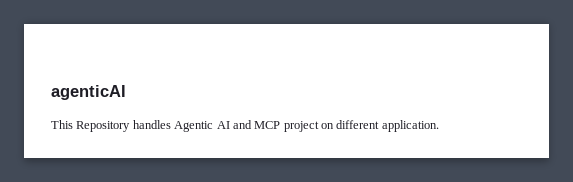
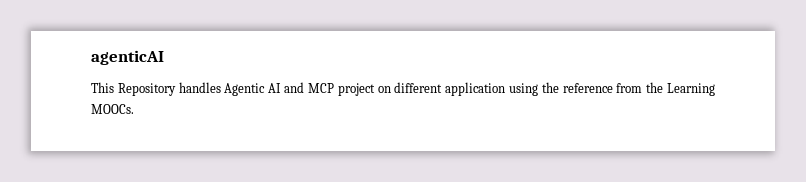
- This Repository handles Agentic AI and MCP project on different application.
+ This Repository handles Agentic AI and MCP project on different application using the reference from the Learning MOOCs.

